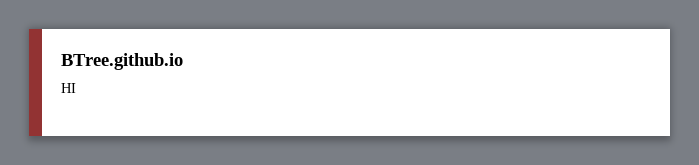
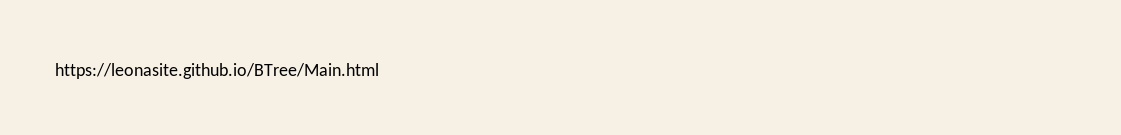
- BTree.github.io
- HI
+ https://leonasite.github.io/BTree/Main.html

